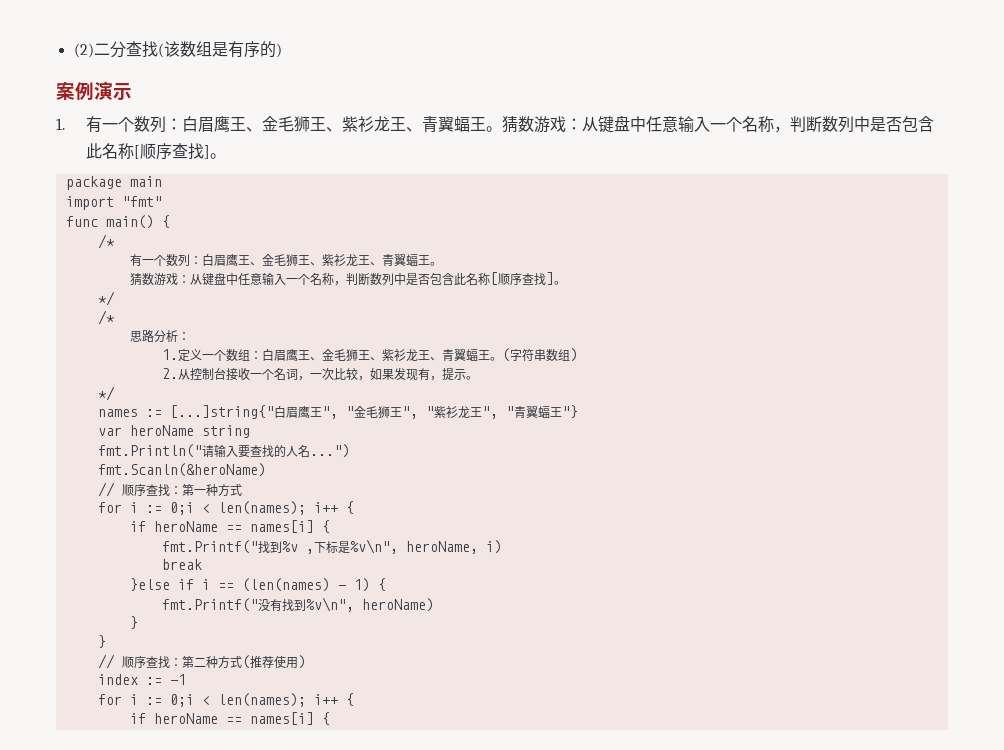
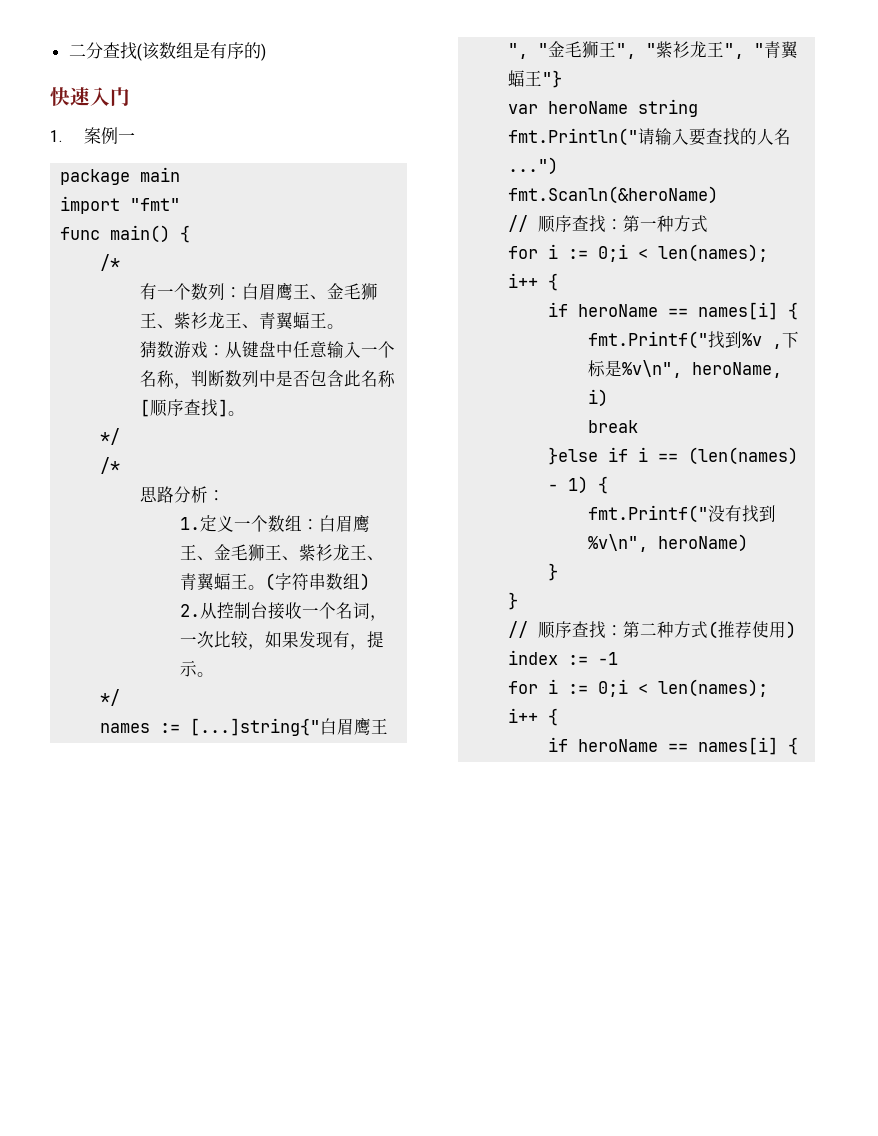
- (2)二分查找(该数组是有序的)
+ 二分查找(该数组是有序的)
- 案例演示
- 1.有一个数列：白眉鹰王、金毛狮王、紫衫龙王、青翼蝠王。猜数游戏：从键盘中任意输入一个名称，判断数列中是否包含此名称[顺序查找]。
+ 快速入门
+ 1.案例一

